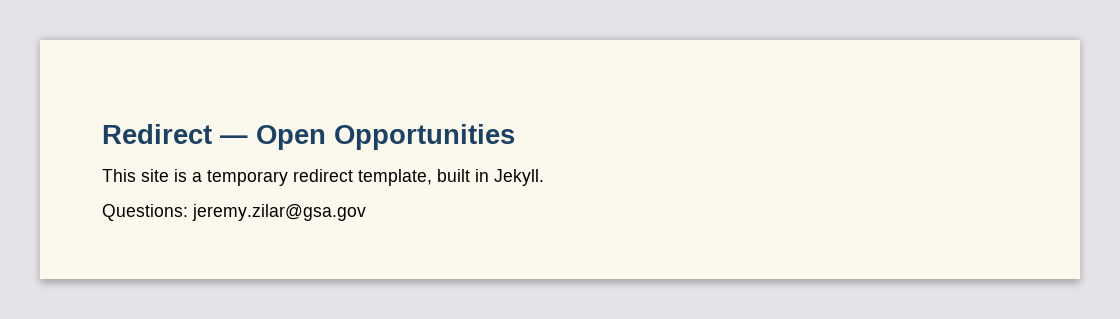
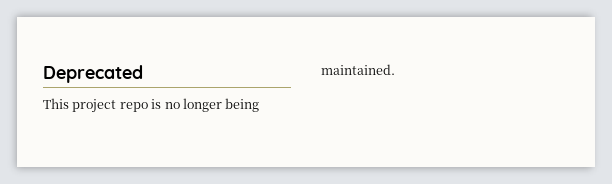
- Redirect — Open Opportunities
- This site is a temporary redirect template, built in Jekyll.
- Questions: jeremy.zilar@gsa.gov
+ Deprecated
+ This project repo is no longer being maintained.

